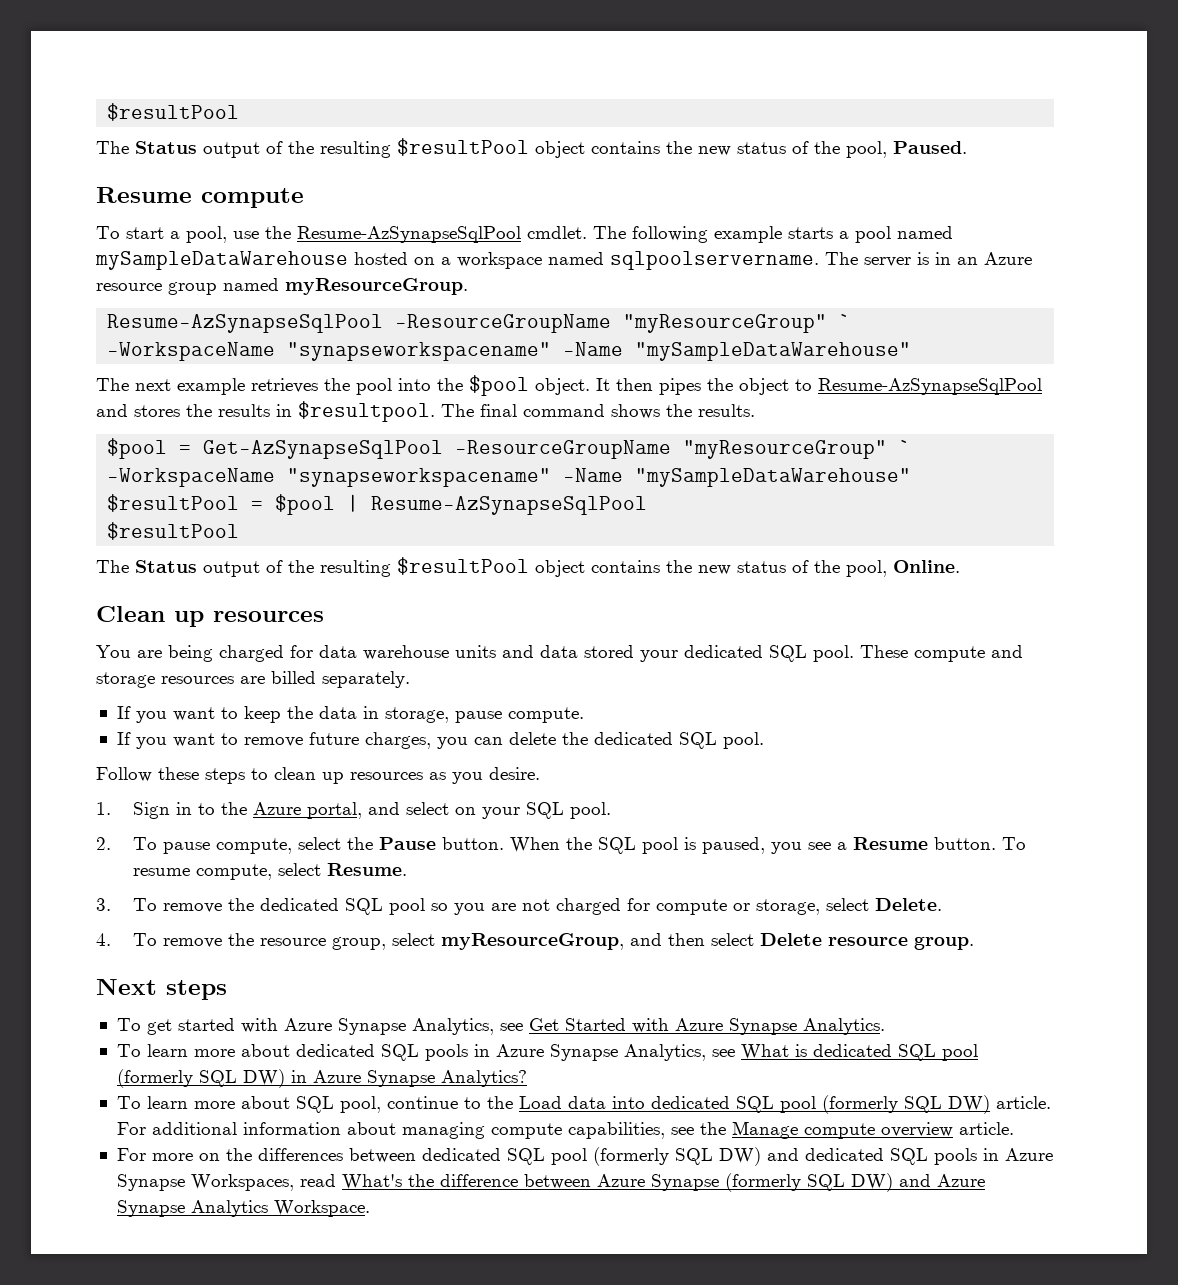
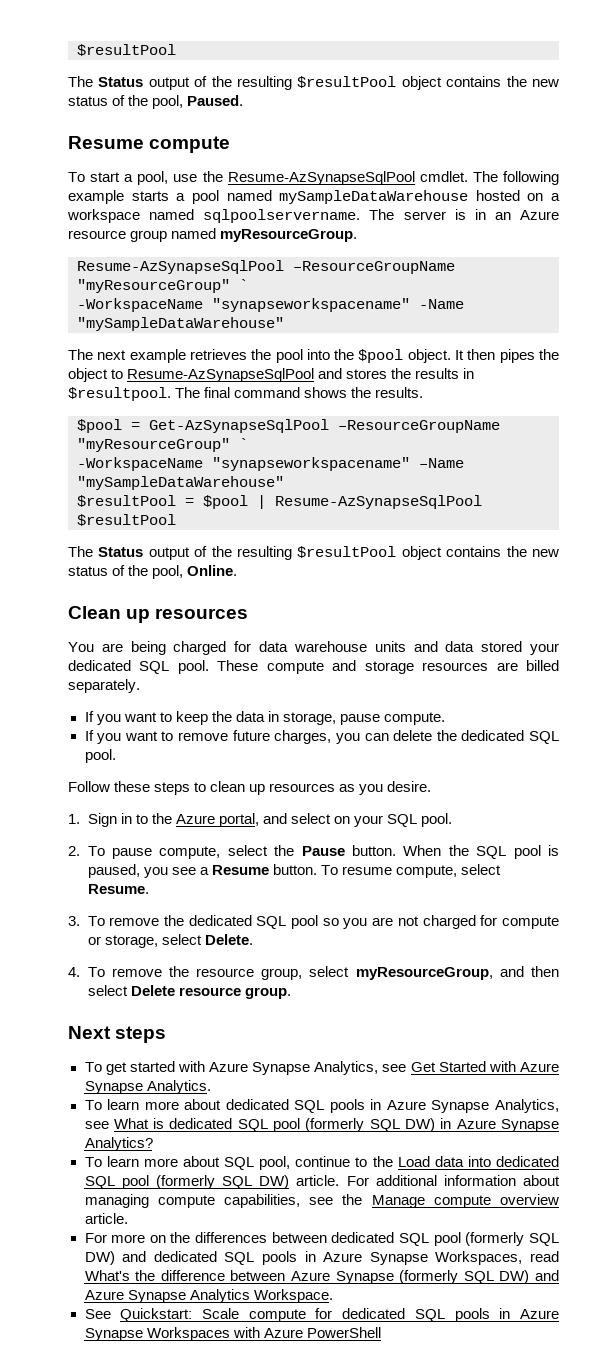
+ See Quickstart: Scale compute for dedicated SQL pools in Azure Synapse Workspaces with Azure PowerShell

